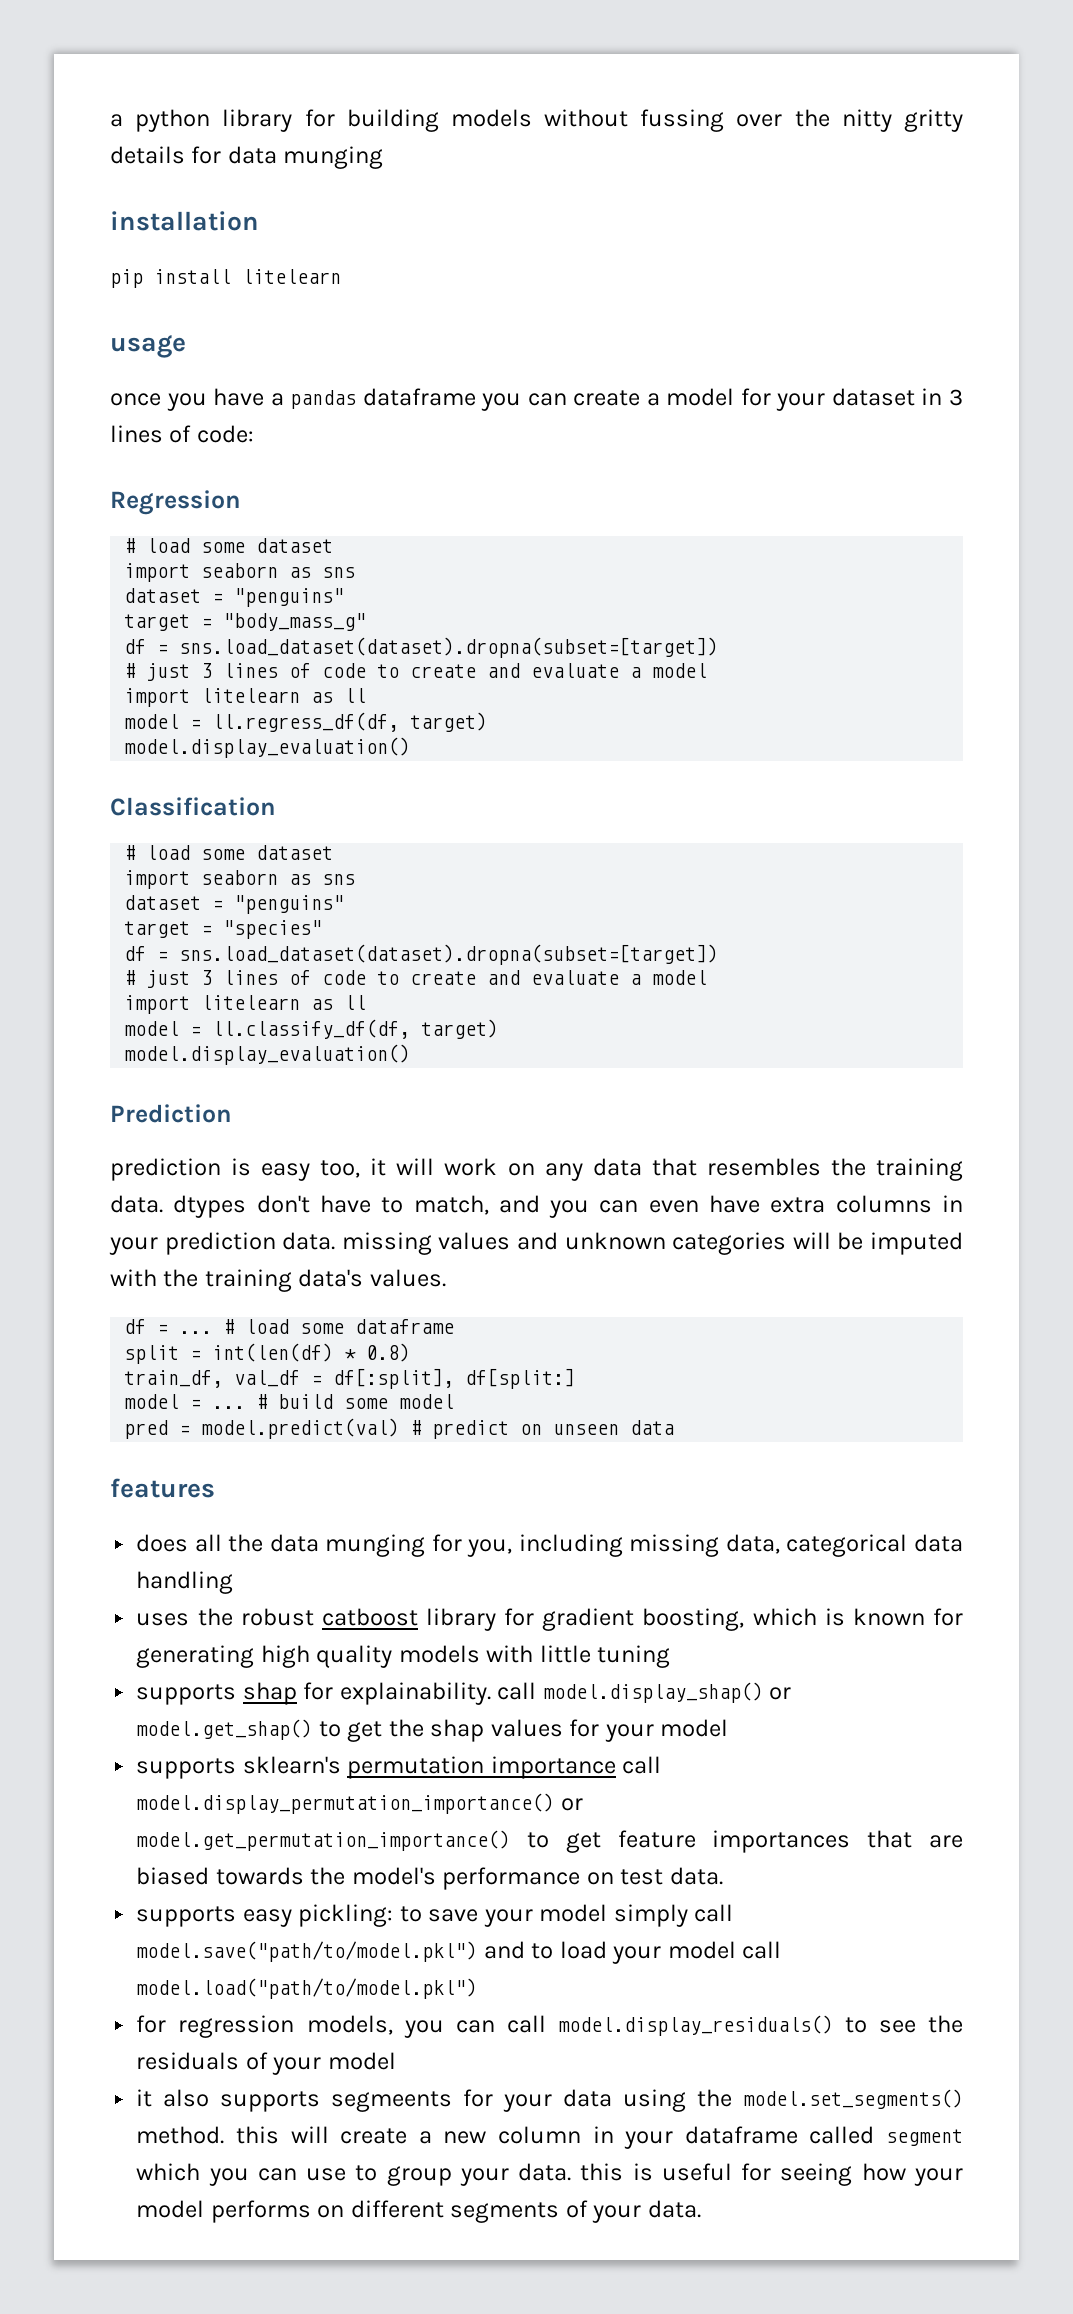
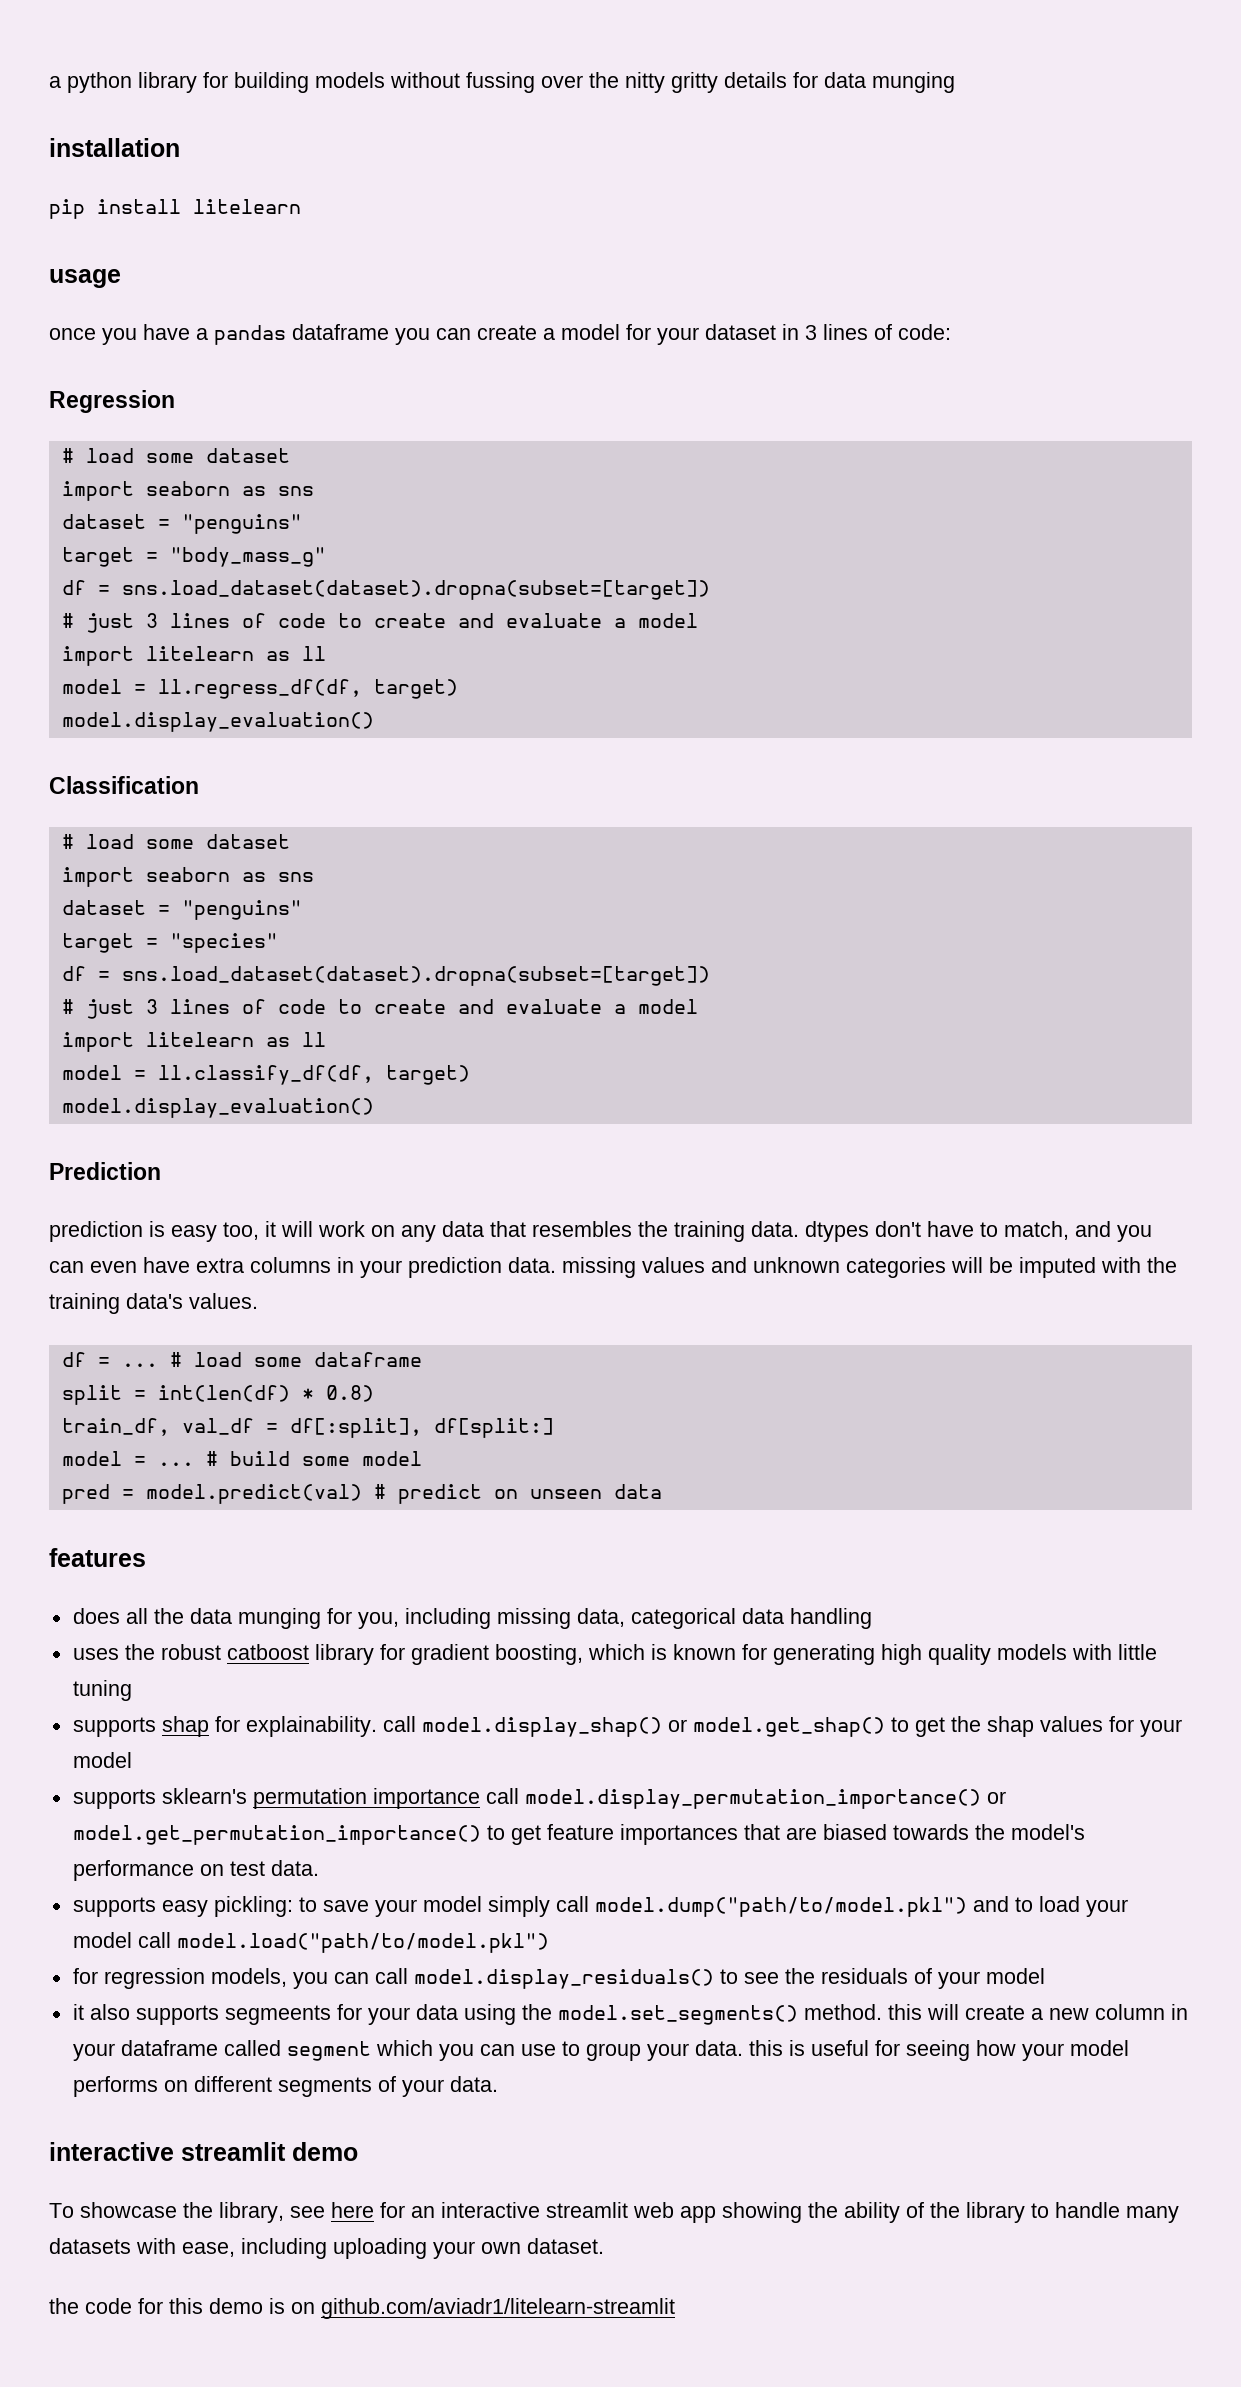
- supports easy pickling: to save your model simply call model.save("path/to/model.pkl") and to load your model call model.load("path/to/model.pkl")
+ supports easy pickling: to save your model simply call model.dump("path/to/model.pkl") and to load your model call model.load("path/to/model.pkl")
+ interactive streamlit demo
+ To showcase the library, see here for an interactive streamlit web app showing the ability of the library to handle many datasets with ease, including uploading your own dataset.
+ the code for this demo is on github.com/aviadr1/litelearn-streamlit

